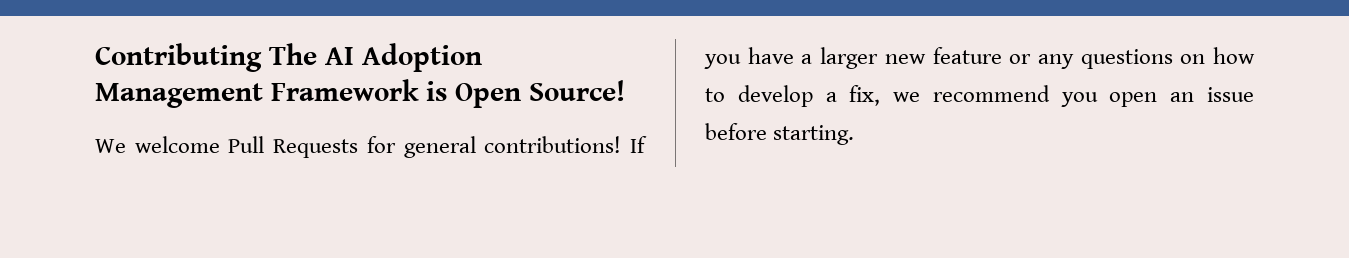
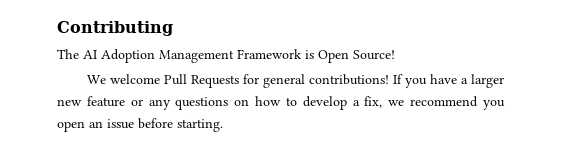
- Contributing The AI Adoption Management Framework is Open Source!
+ Contributing
+ The AI Adoption Management Framework is Open Source!

